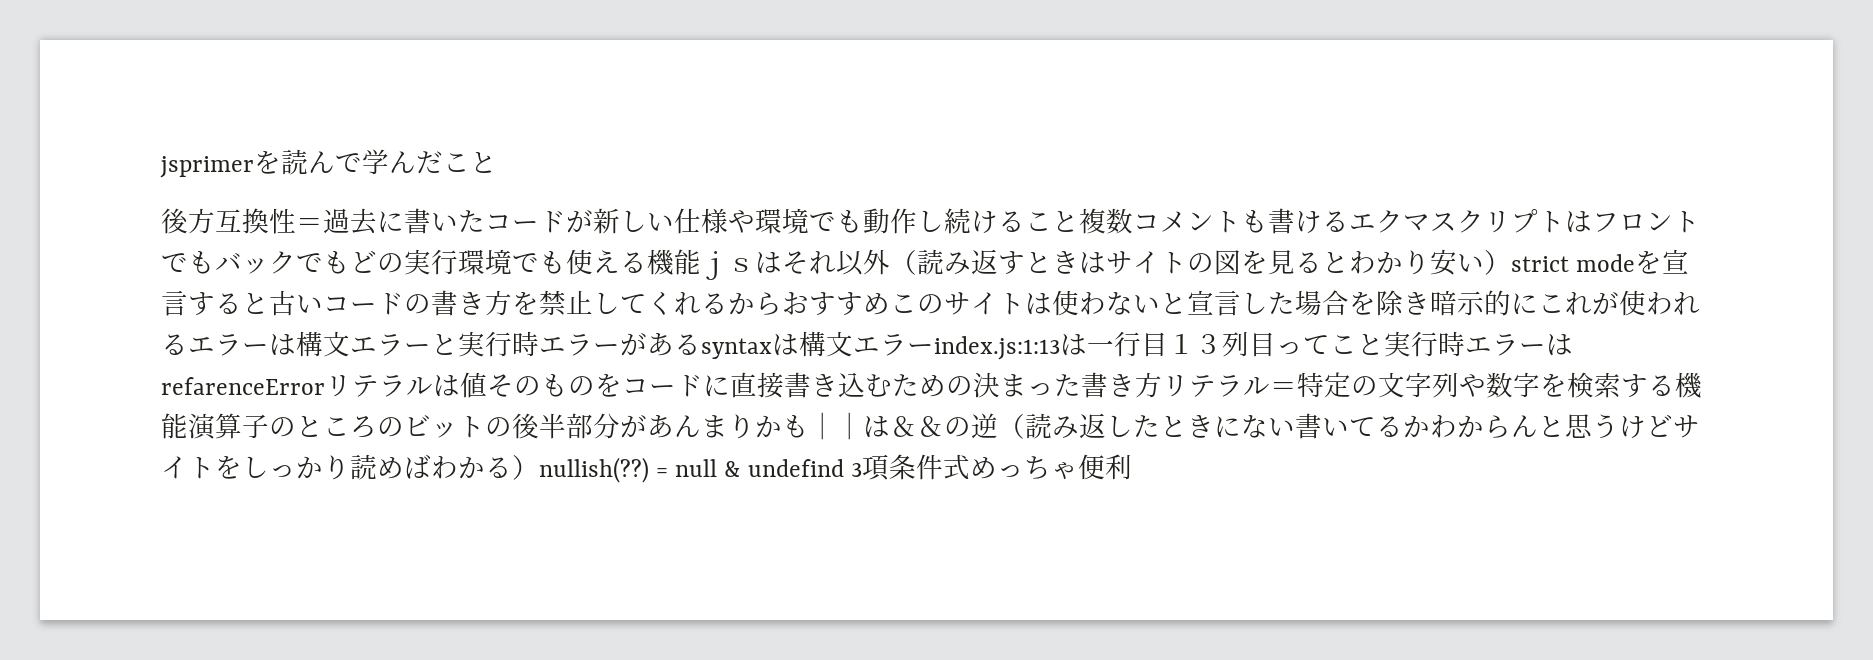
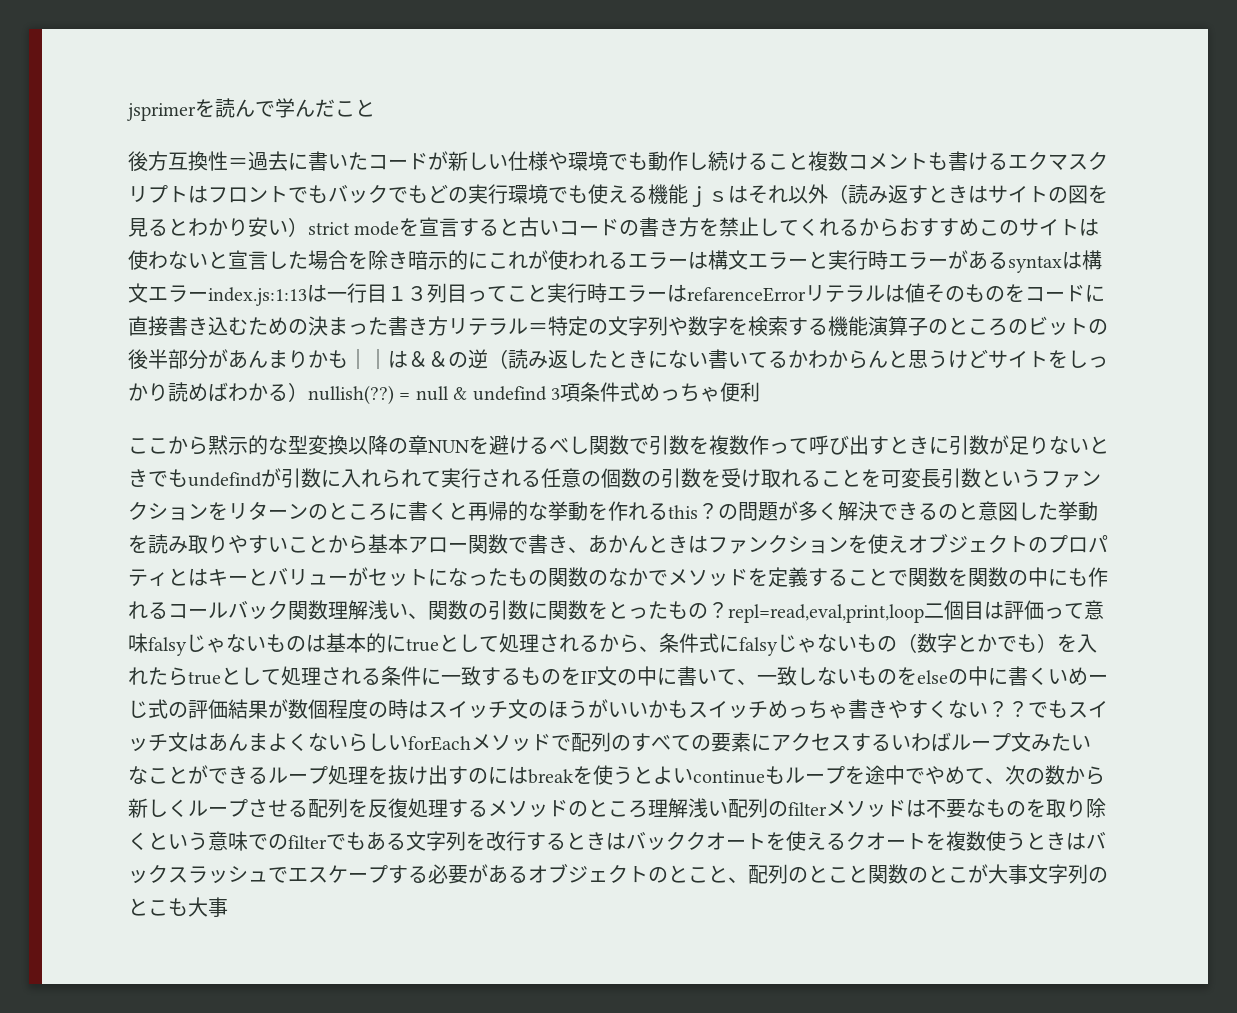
+ ここから黙示的な型変換以降の章NUNを避けるべし関数で引数を複数作って呼び出すときに引数が足りないときでもundefindが引数に入れられて実行される任意の個数の引数を受け取れることを可変長引数というファンクションをリターンのところに書くと再帰的な挙動を作れるthis？の問題が多く解決できるのと意図した挙動を読み取りやすいことから基本アロー関数で書き、あかんときはファンクションを使えオブジェクトのプロパティとはキーとバリューがセットになったもの関数のなかでメソッドを定義することで関数を関数の中にも作れるコールバック関数理解浅い、関数の引数に関数をとったもの？repl=read,eval,print,loop二個目は評価って意味falsyじゃないものは基本的にtrueとして処理されるから、条件式にfalsyじゃないもの（数字とかでも）を入れたらtrueとして処理される条件に一致するものをIF文の中に書いて、一致しないものをelseの中に書くいめーじ式の評価結果が数個程度の時はスイッチ文のほうがいいかもスイッチめっちゃ書きやすくない？？でもスイッチ文はあんまよくないらしいforEachメソッドで配列のすべての要素にアクセスするいわばループ文みたいなことができるループ処理を抜け出すのにはbreakを使うとよいcontinueもループを途中でやめて、次の数から新しくループさせる配列を反復処理するメソッドのところ理解浅い配列のfilterメソッドは不要なものを取り除くという意味でのfilterでもある文字列を改行するときはバッククオートを使えるクオートを複数使うときはバックスラッシュでエスケープする必要があるオブジェクトのとこと、配列のとこと関数のとこが大事文字列のとこも大事

